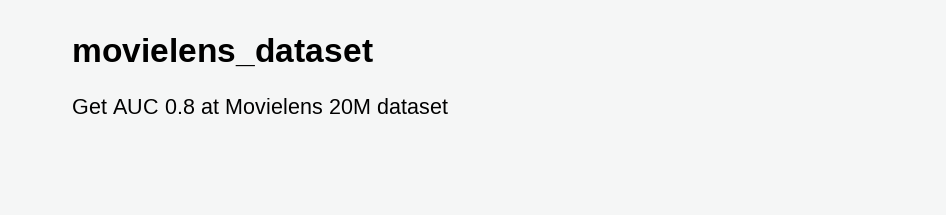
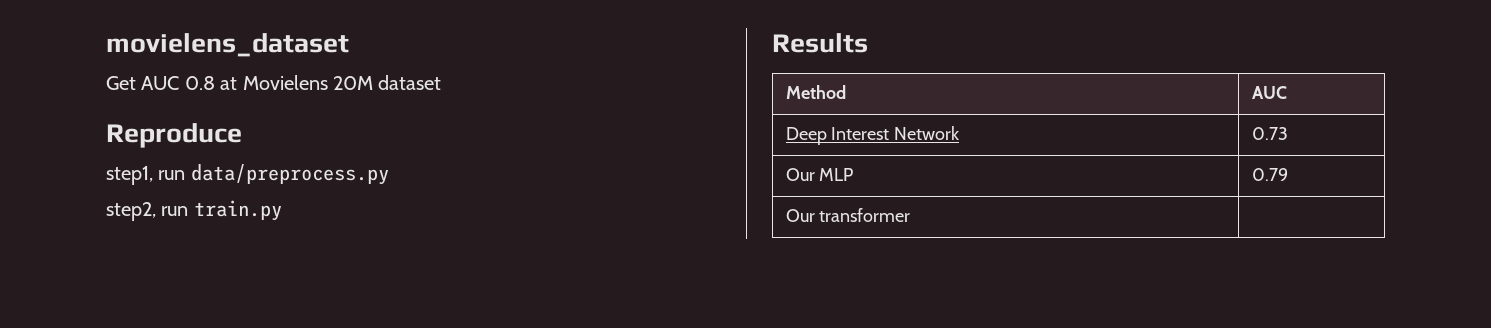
+ Reproduce
+ step1, run data/preprocess.py
+ step2, run train.py
+ Results
+ Method | AUC
+ Deep Interest Network | 0.73
+ Our MLP | 0.79
+ Our transformer |

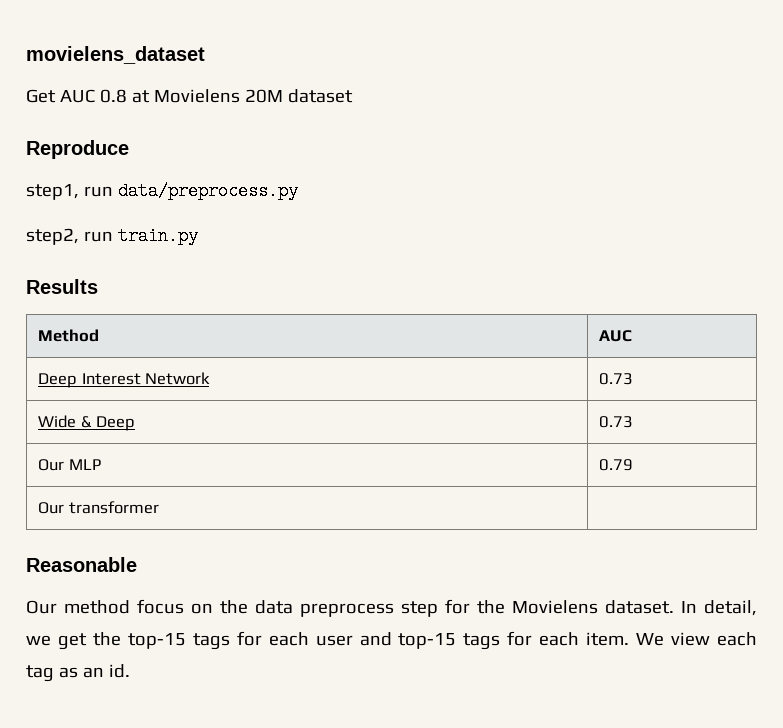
+ Wide & Deep | 0.73
+ Reasonable
+ Our method focus on the data preprocess step for the Movielens dataset. In detail, we get the top-15 tags for each user and top-15 tags for each item. We view each tag as an id.

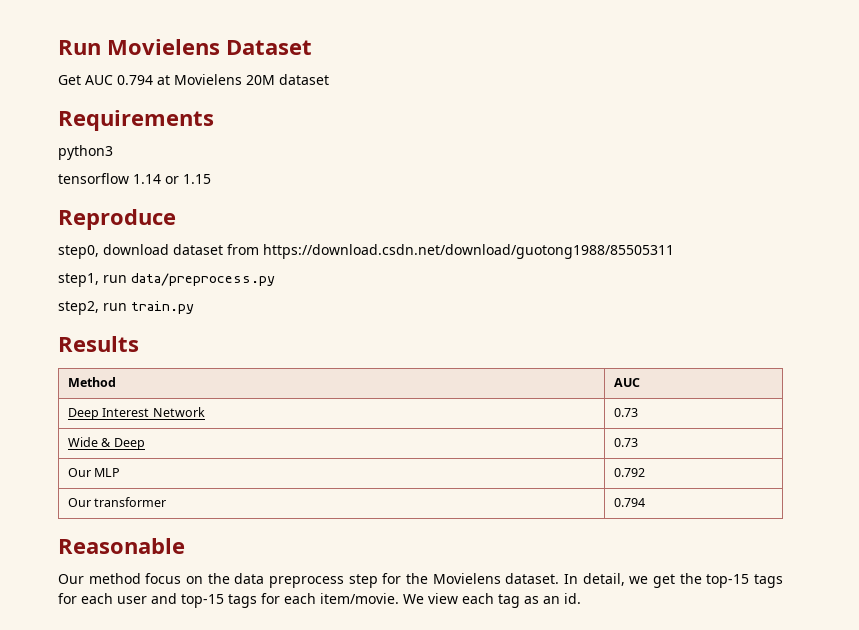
- movielens_dataset
+ Run Movielens Dataset
- Get AUC 0.8 at Movielens 20M dataset
+ Get AUC 0.794 at Movielens 20M dataset
+ Requirements
+ python3
+ tensorflow 1.14 or 1.15
  Reproduce
+ step0, download dataset from https://download.csdn.net/download/guotong1988/85505311
- Our MLP | 0.79
+ Our MLP | 0.792
- Our transformer |
+ Our transformer | 0.794
- In detail, we get the top-15 tags for each user and top-15 tags for each item.
+ In detail, we get the top-15 tags for each user and top-15 tags for each item/movie.

